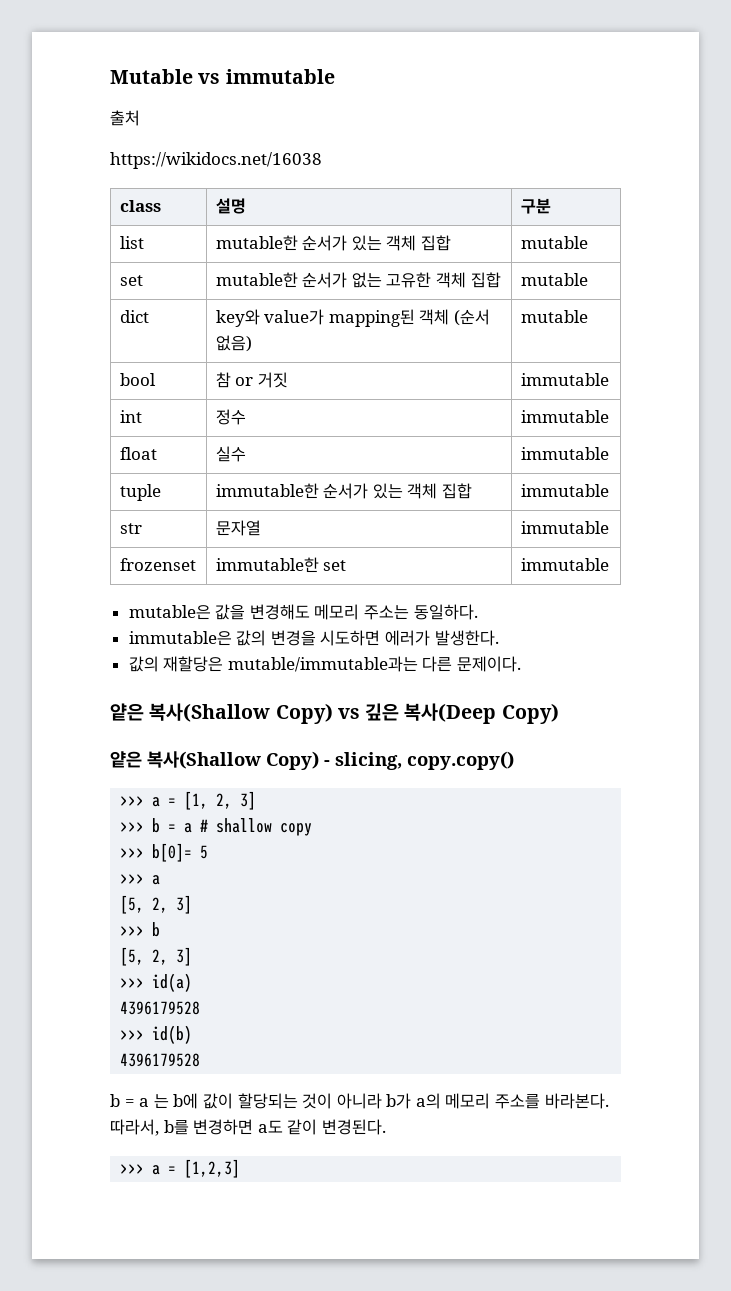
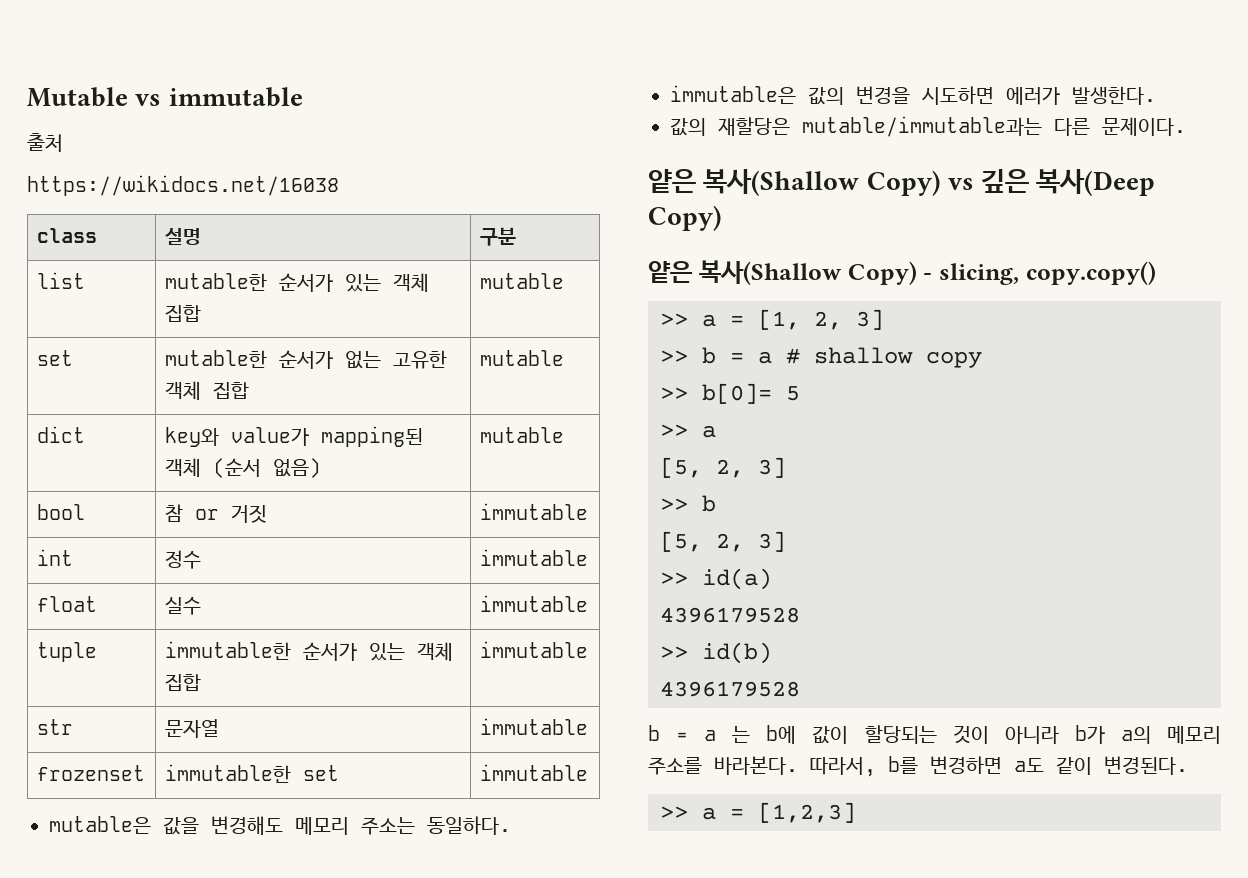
- >>> a = [1, 2, 3]
+ >> a = [1, 2, 3]
- >>> b = a # shallow copy
+ >> b = a # shallow copy
- >>> b[0]= 5
- >>> a
+ >> b[0]= 5
+ >> a
  [5, 2, 3]
- >>> b
+ >> b
- >>> id(a)
+ >> id(a)
- >>> id(b)
+ >> id(b)
- >>> a = [1,2,3]
+ >> a = [1,2,3]

